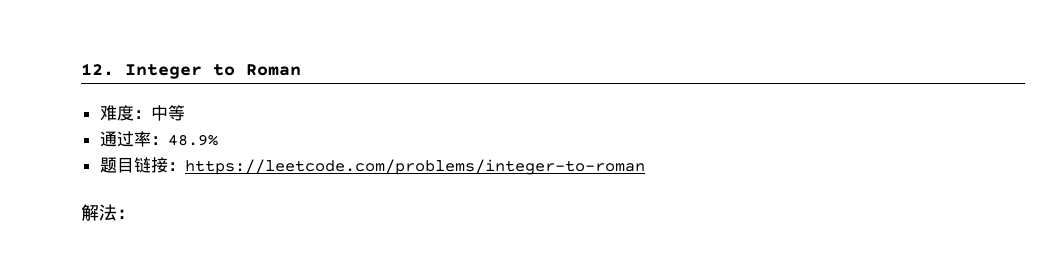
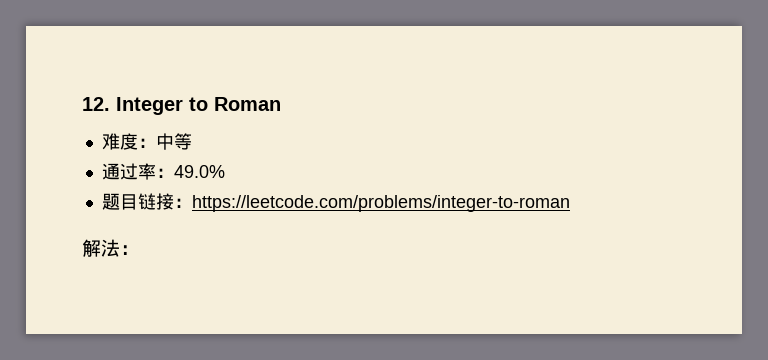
- 通过率：48.9%
+ 通过率：49.0%

